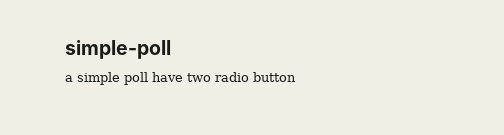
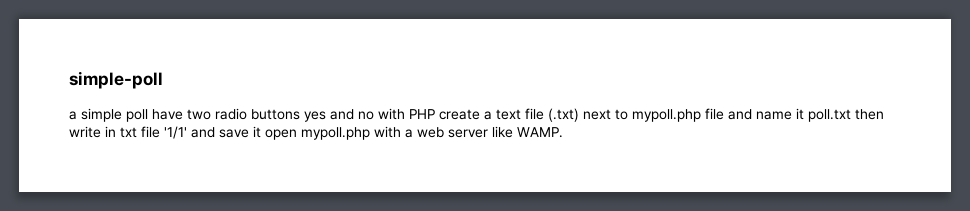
- a simple poll have two radio button
+ a simple poll have two radio buttons yes and no with PHP create a text file (.txt) next to mypoll.php file and name it poll.txt then write in txt file '1/1' and save it open mypoll.php with a web server like WAMP.

